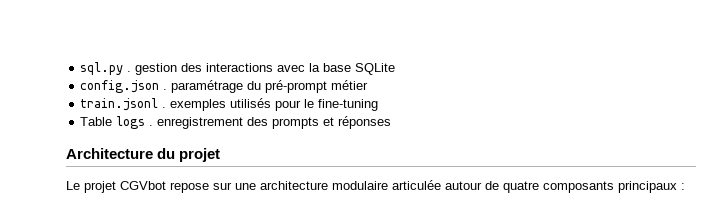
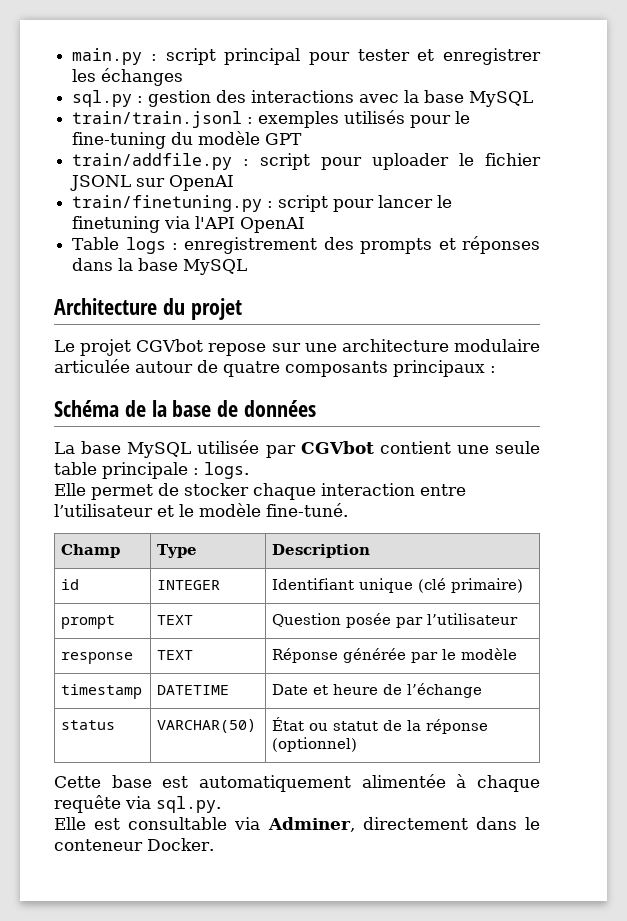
- sql.py . gestion des interactions avec la base SQLite
- config.json . paramétrage du pré-prompt métier
- train.jsonl . exemples utilisés pour le fine-tuning
+ main.py : script principal pour tester et enregistrer les échanges
+ sql.py : gestion des interactions avec la base MySQL
+ train/train.jsonl : exemples utilisés pour le fine-tuning du modèle GPT
+ train/addfile.py : script pour uploader le fichier JSONL sur OpenAI
+ train/finetuning.py : script pour lancer le finetuning via l'API OpenAI
- Table logs . enregistrement des prompts et réponses
+ Table logs : enregistrement des prompts et réponses dans la base MySQL
+ Schéma de la base de données
+ La base MySQL utilisée par CGVbot contient une seule table principale : logs.
+ Elle permet de stocker chaque interaction entre l’utilisateur et le modèle fine-tuné.
+ Champ | Type | Description
+ id | INTEGER | Identifiant unique (clé primaire)
+ prompt | TEXT | Question posée par l’utilisateur
+ response | TEXT | Réponse générée par le modèle
+ timestamp | DATETIME | Date et heure de l’échange
+ status | VARCHAR(50) | État ou statut de la réponse (optionnel)
+ Cette base est automatiquement alimentée à chaque requête via sql.py.
+ Elle est consultable via Adminer, directement dans le conteneur Docker.

